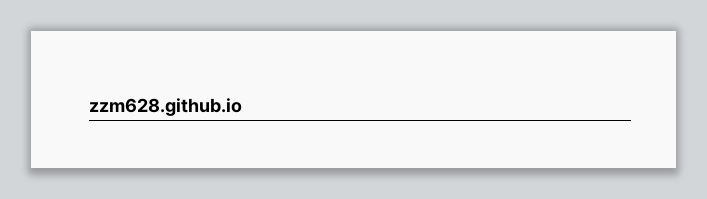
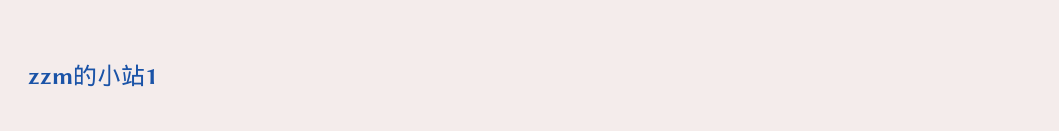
- zzm628.github.io
+ zzm的小站1

